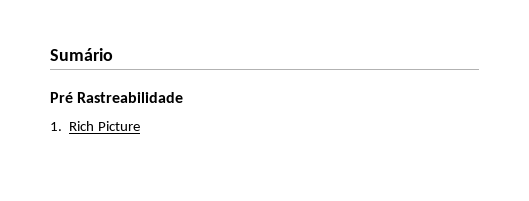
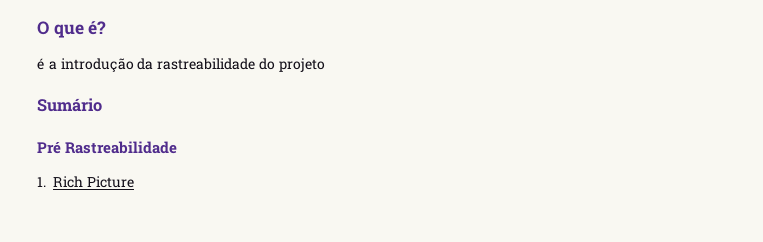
+ O que é?
+ é a introdução da rastreabilidade do projeto

